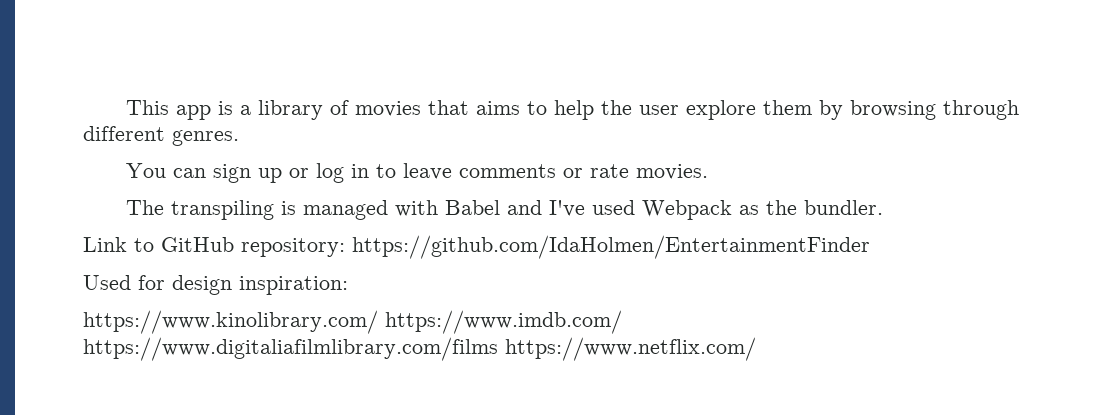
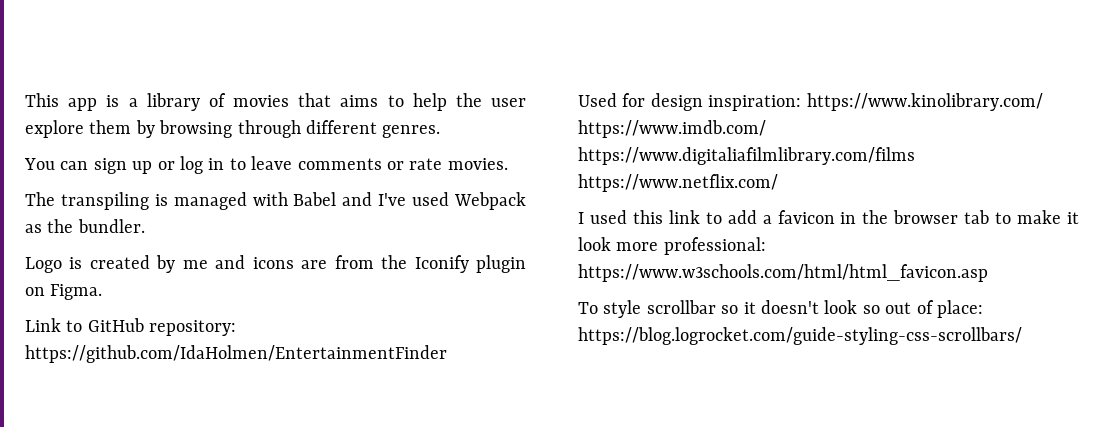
+ Logo is created by me and icons are from the Iconify plugin on Figma.
- Used for design inspiration:
- https://www.kinolibrary.com/ https://www.imdb.com/ https://www.digitaliafilmlibrary.com/films https://www.netflix.com/
+ Used for design inspiration: https://www.kinolibrary.com/ https://www.imdb.com/ https://www.digitaliafilmlibrary.com/films https://www.netflix.com/
+ I used this link to add a favicon in the browser tab to make it look more professional: https://www.w3schools.com/html/html_favicon.asp
+ To style scrollbar so it doesn't look so out of place: https://blog.logrocket.com/guide-styling-css-scrollbars/

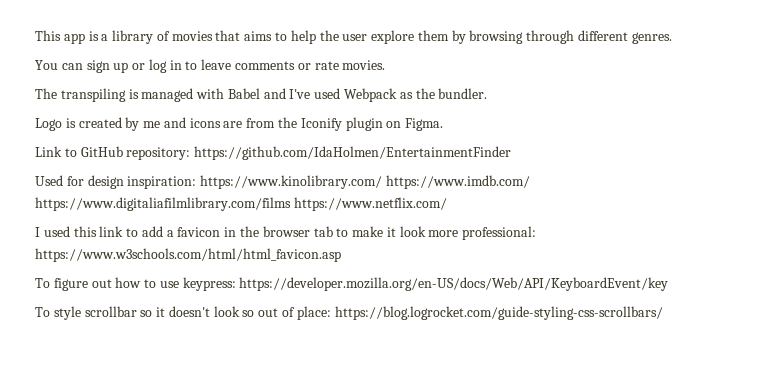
+ To figure out how to use keypress: https://developer.mozilla.org/en-US/docs/Web/API/KeyboardEvent/key

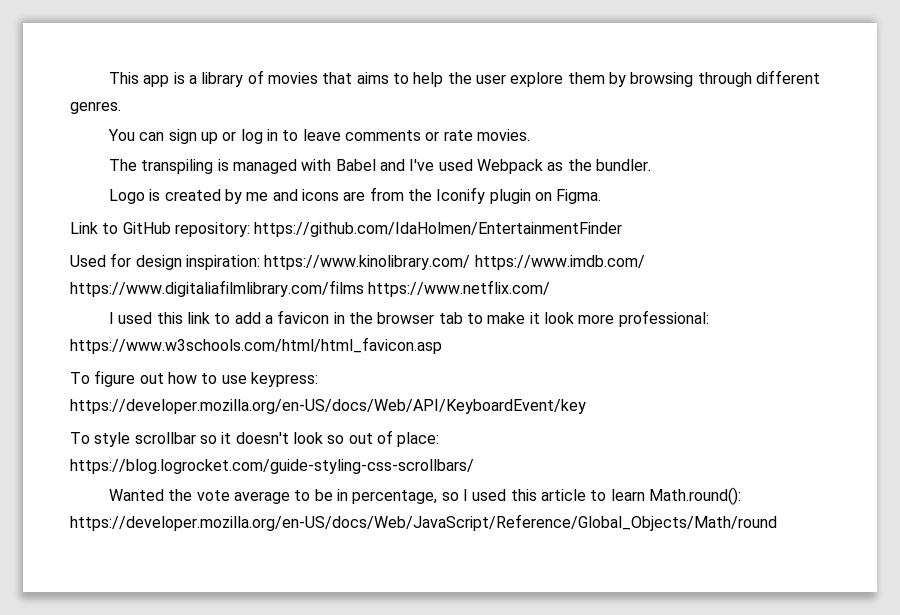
+ Wanted the vote average to be in percentage, so I used this article to learn Math.round(): https://developer.mozilla.org/en-US/docs/Web/JavaScript/Reference/Global_Objects/Math/round

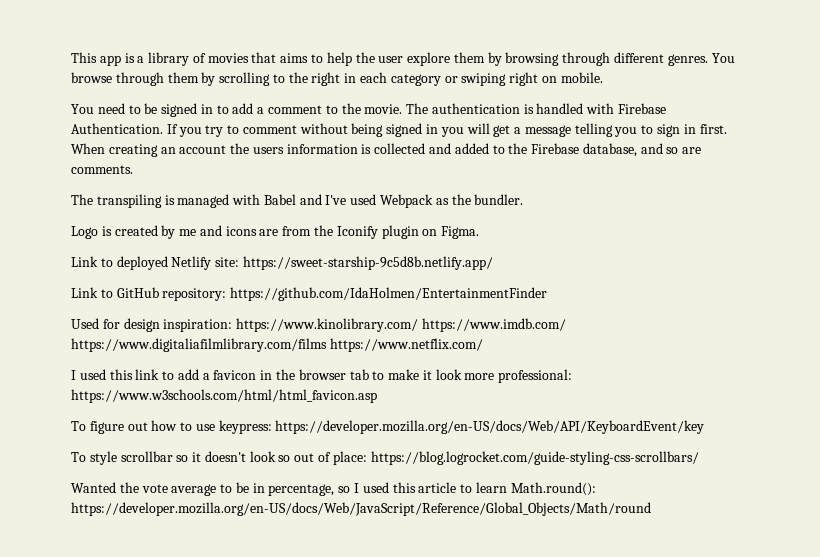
- This app is a library of movies that aims to help the user explore them by browsing through different genres.
- You can sign up or log in to leave comments or rate movies.
+ This app is a library of movies that aims to help the user explore them by browsing through different genres. You browse through them by scrolling to the right in each category or swiping right on mobile.
+ You need to be signed in to add a comment to the movie. The authentication is handled with Firebase Authentication. If you try to comment without being signed in you will get a message telling you to sign in first. When creating an account the users information is collected and added to the Firebase database, and so are comments.
+ Link to deployed Netlify site: https://sweet-starship-9c5d8b.netlify.app/

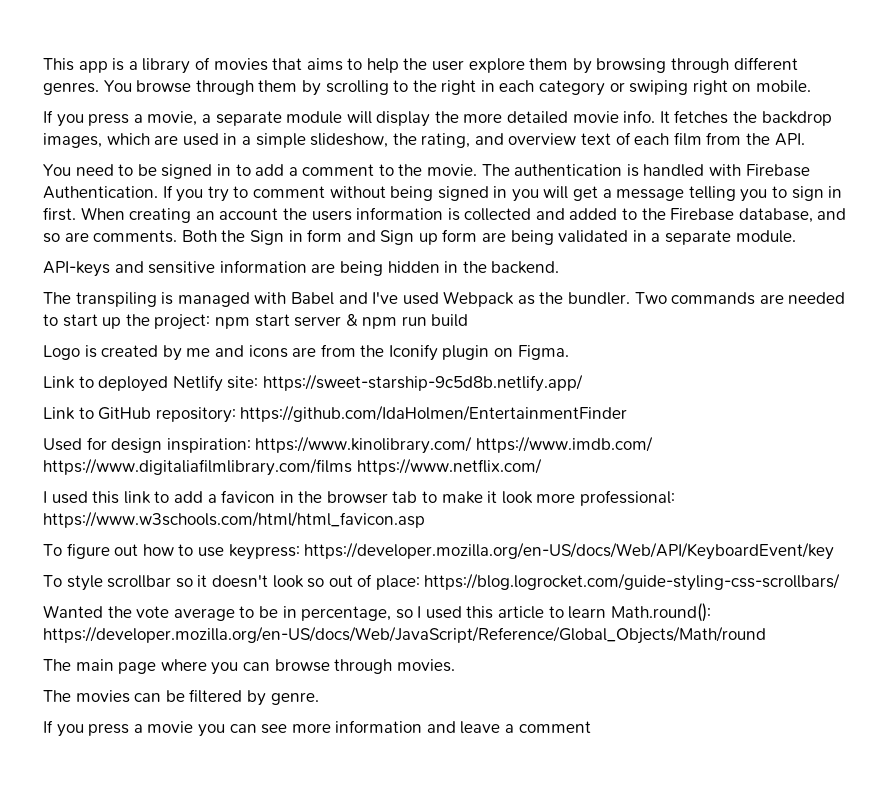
+ If you press a movie, a separate module will display the more detailed movie info. It fetches the backdrop images, which are used in a simple slideshow, the rating, and overview text of each film from the API.
+ Both the Sign in form and Sign up form are being validated in a separate module.
+ API-keys and sensitive information are being hidden in the backend.
+ Two commands are needed to start up the project: npm start server & npm run build
+ The main page where you can browse through movies.
+ The movies can be filtered by genre.
+ If you press a movie you can see more information and leave a comment

